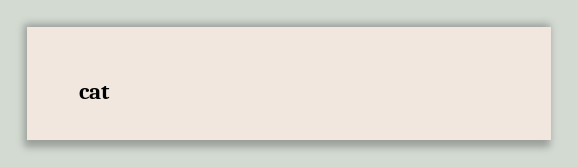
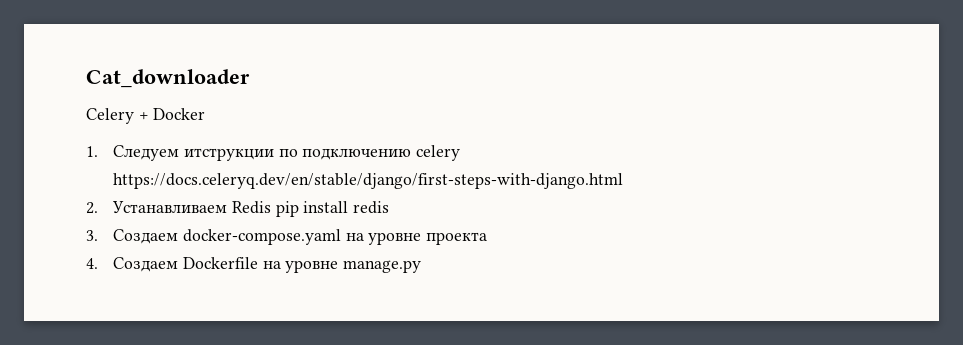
- cat
+ Cat_downloader
+ Celery + Docker
+ 1. Cледуем итструкции по подключению celery https://docs.celeryq.dev/en/stable/django/first-steps-with-django.html
+ 2. Устанавливаем Redis pip install redis
+ 3. Создаем docker-compose.yaml на уровне проекта
+ 4. Создаем Dockerfile на уровне manage.py

